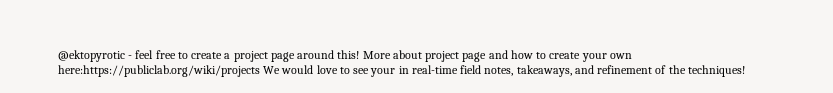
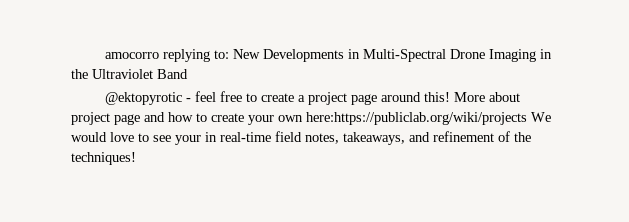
+ amocorro replying to: New Developments in Multi-Spectral Drone Imaging in the Ultraviolet Band

